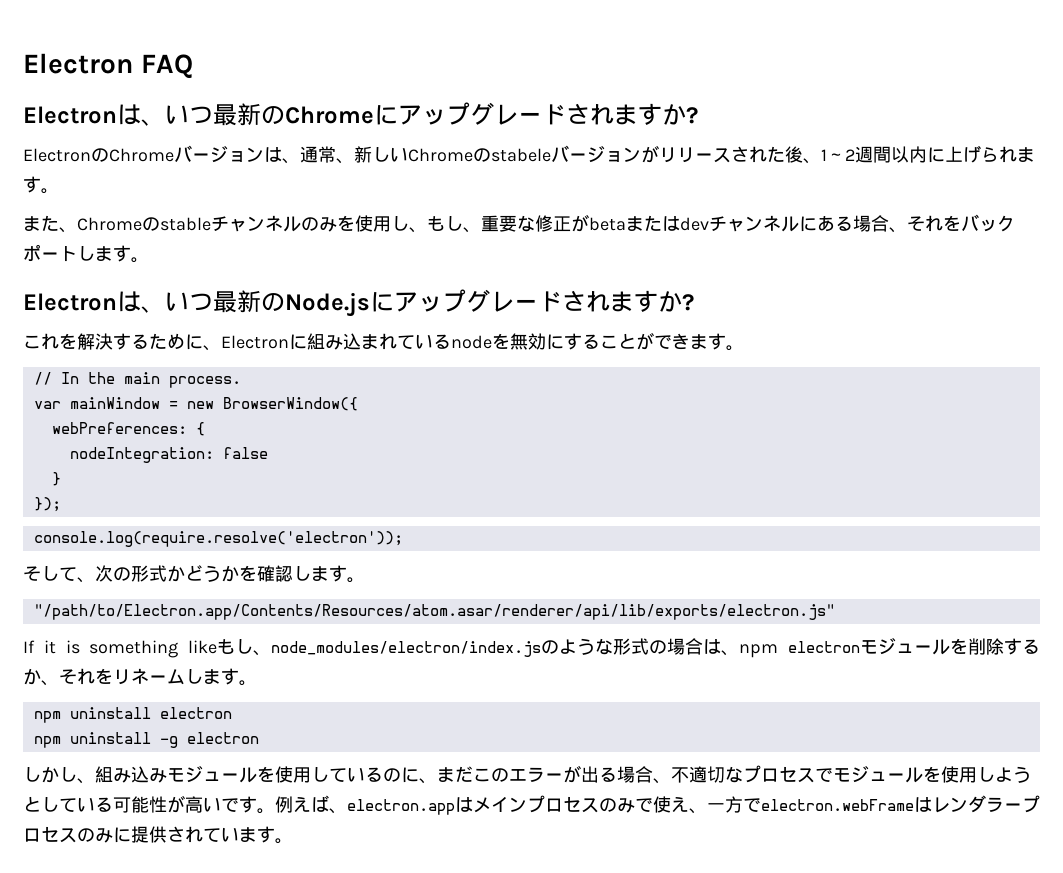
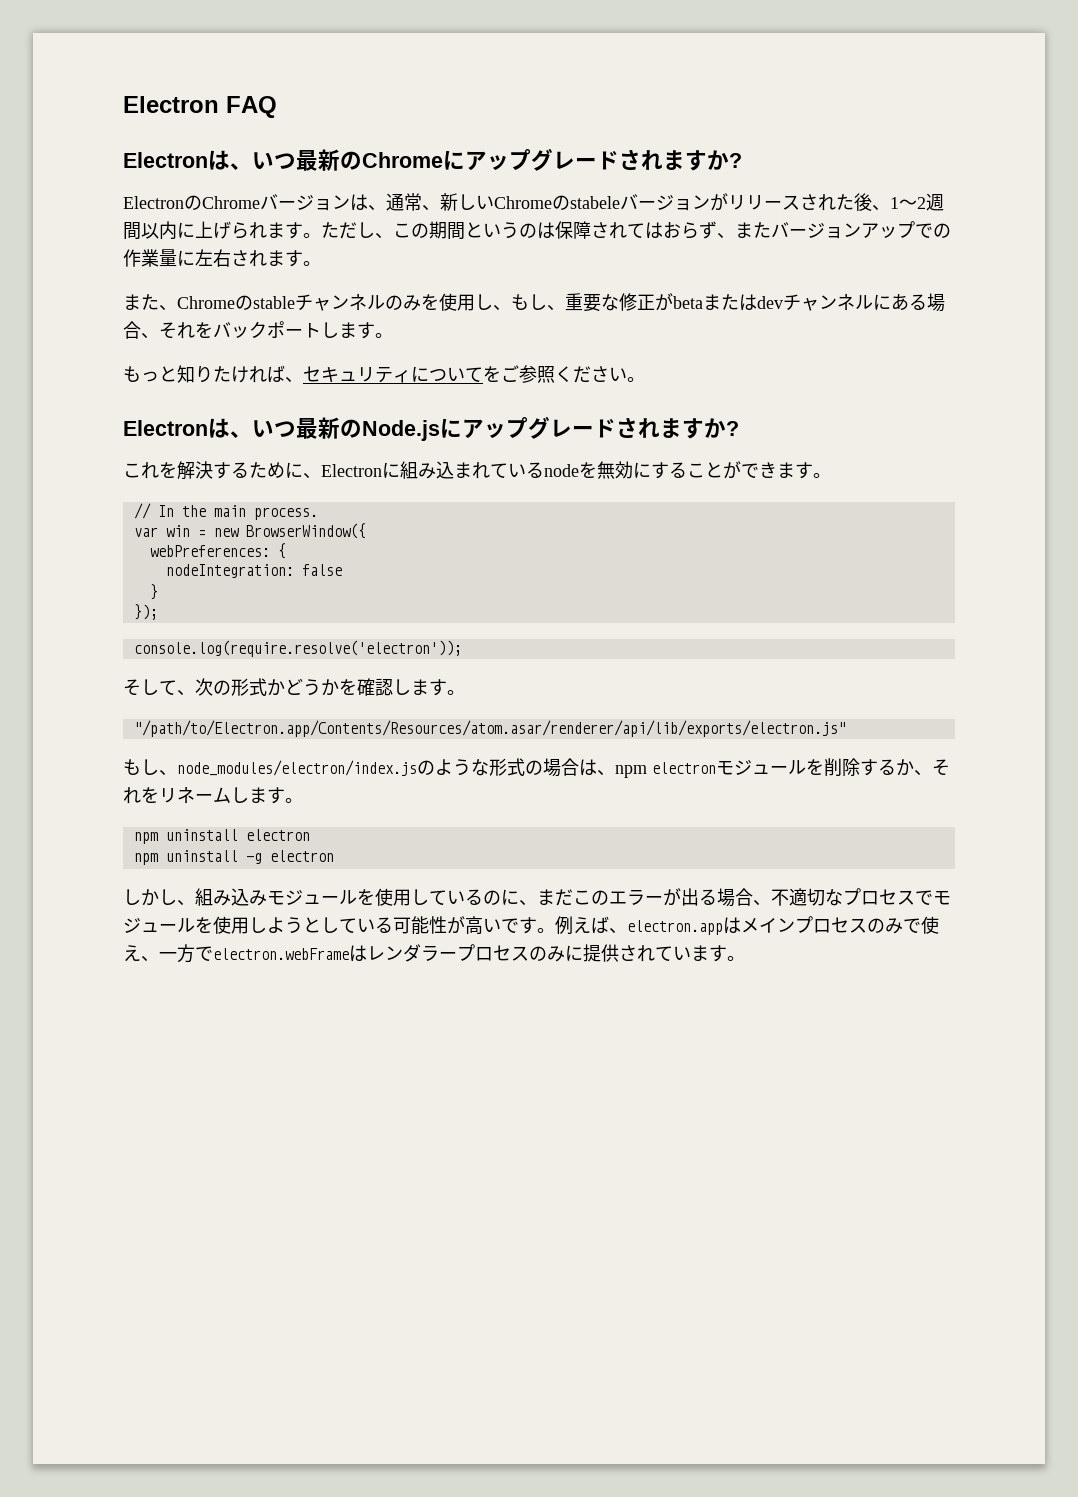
+ ただし、この期間というのは保障されてはおらず、またバージョンアップでの作業量に左右されます。
+ もっと知りたければ、セキュリティについてをご参照ください。
- var mainWindow = new BrowserWindow({
+ var win = new BrowserWindow({
- If it is something likeもし、node_modules/electron/index.jsのような形式の場合は、npm electronモジュールを削除するか、それをリネームします。
+ もし、node_modules/electron/index.jsのような形式の場合は、npm electronモジュールを削除するか、それをリネームします。

